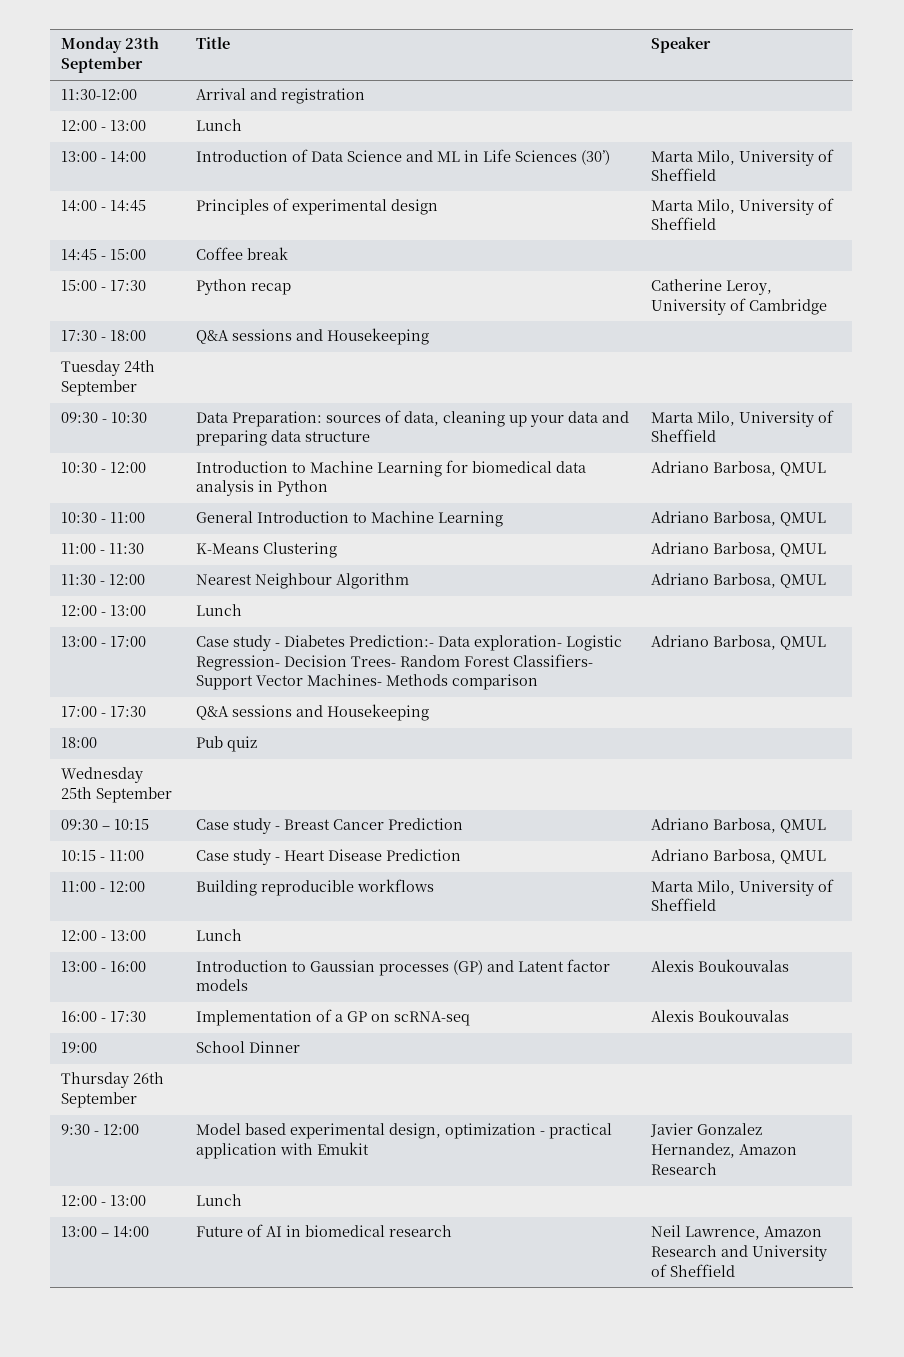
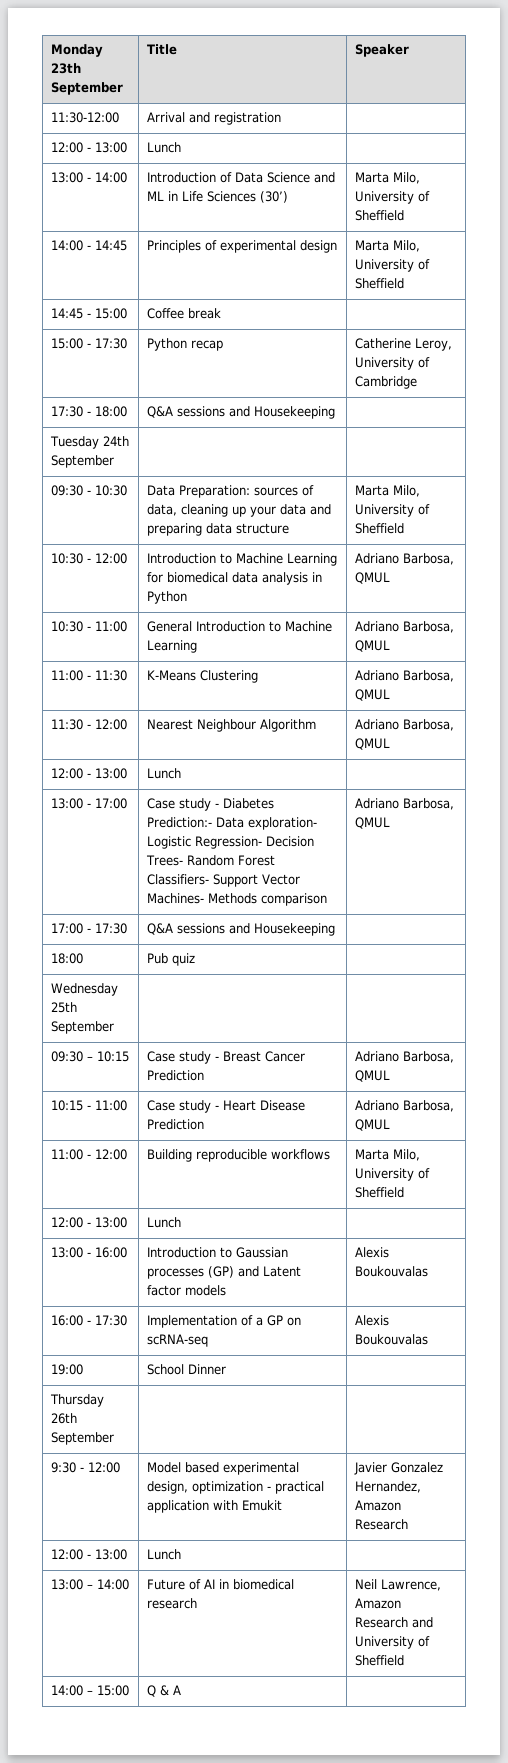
+ 14:00 – 15:00 | Q & A |

